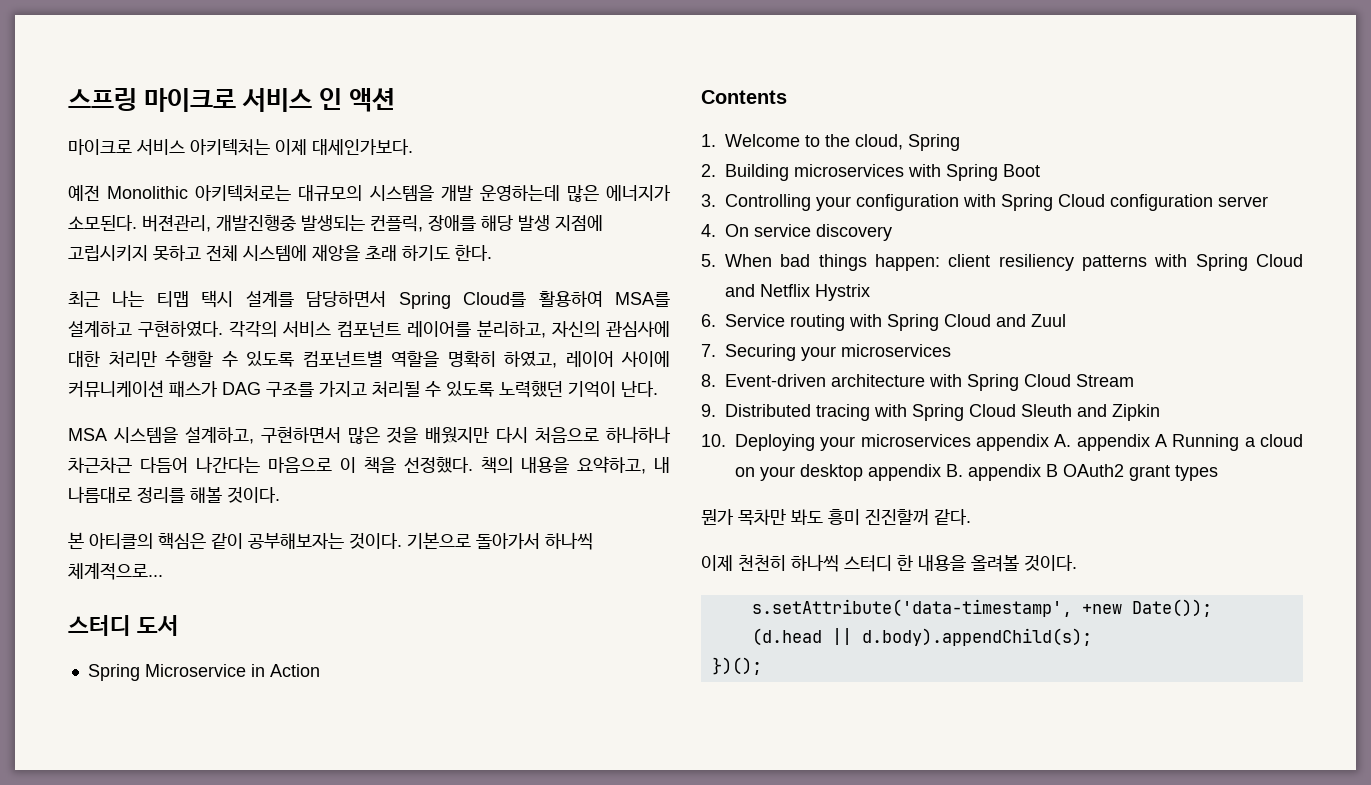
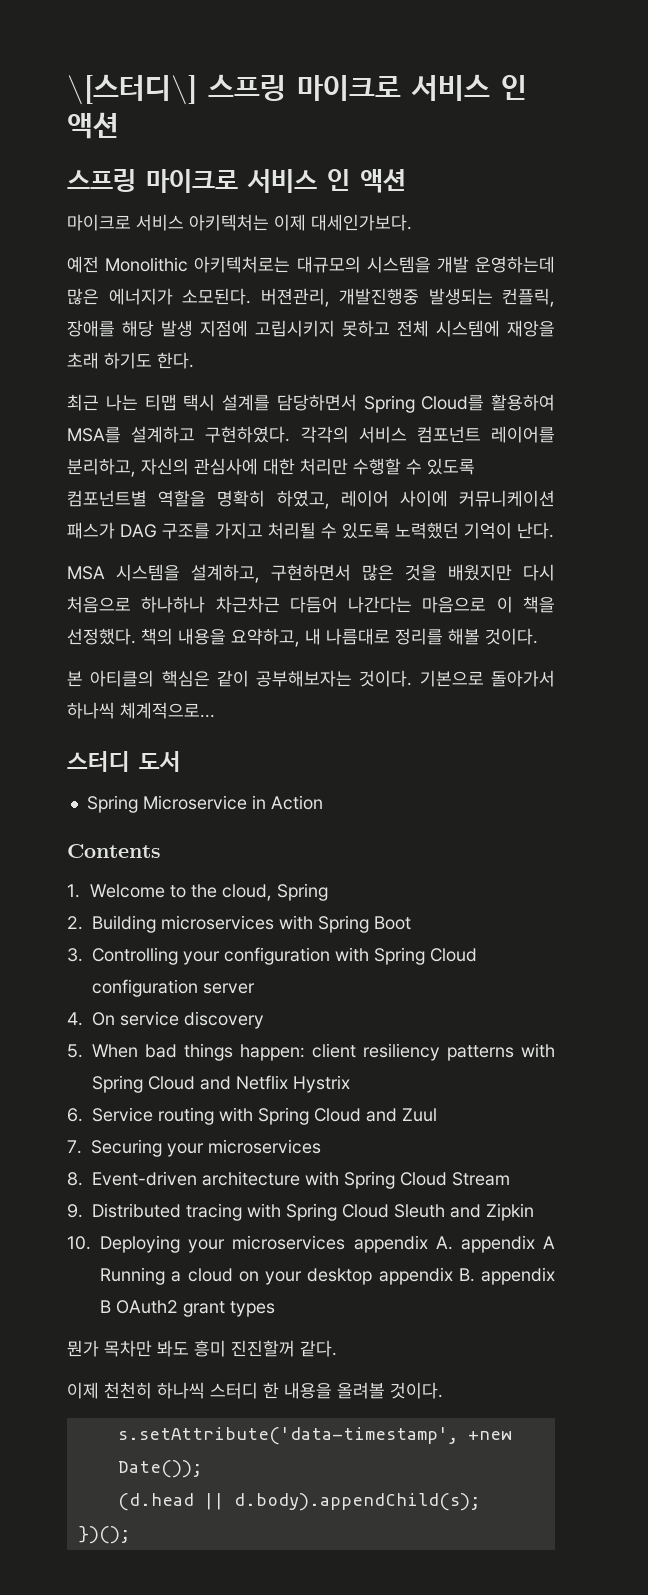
+ \[스터디\] 스프링 마이크로 서비스 인 액션

